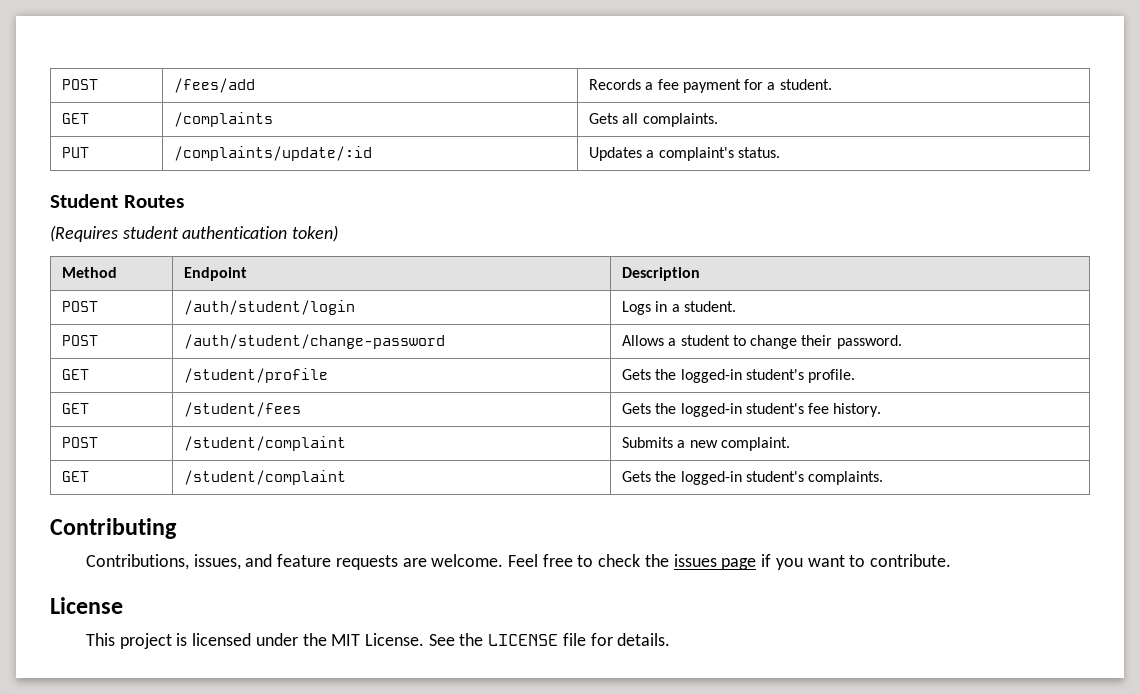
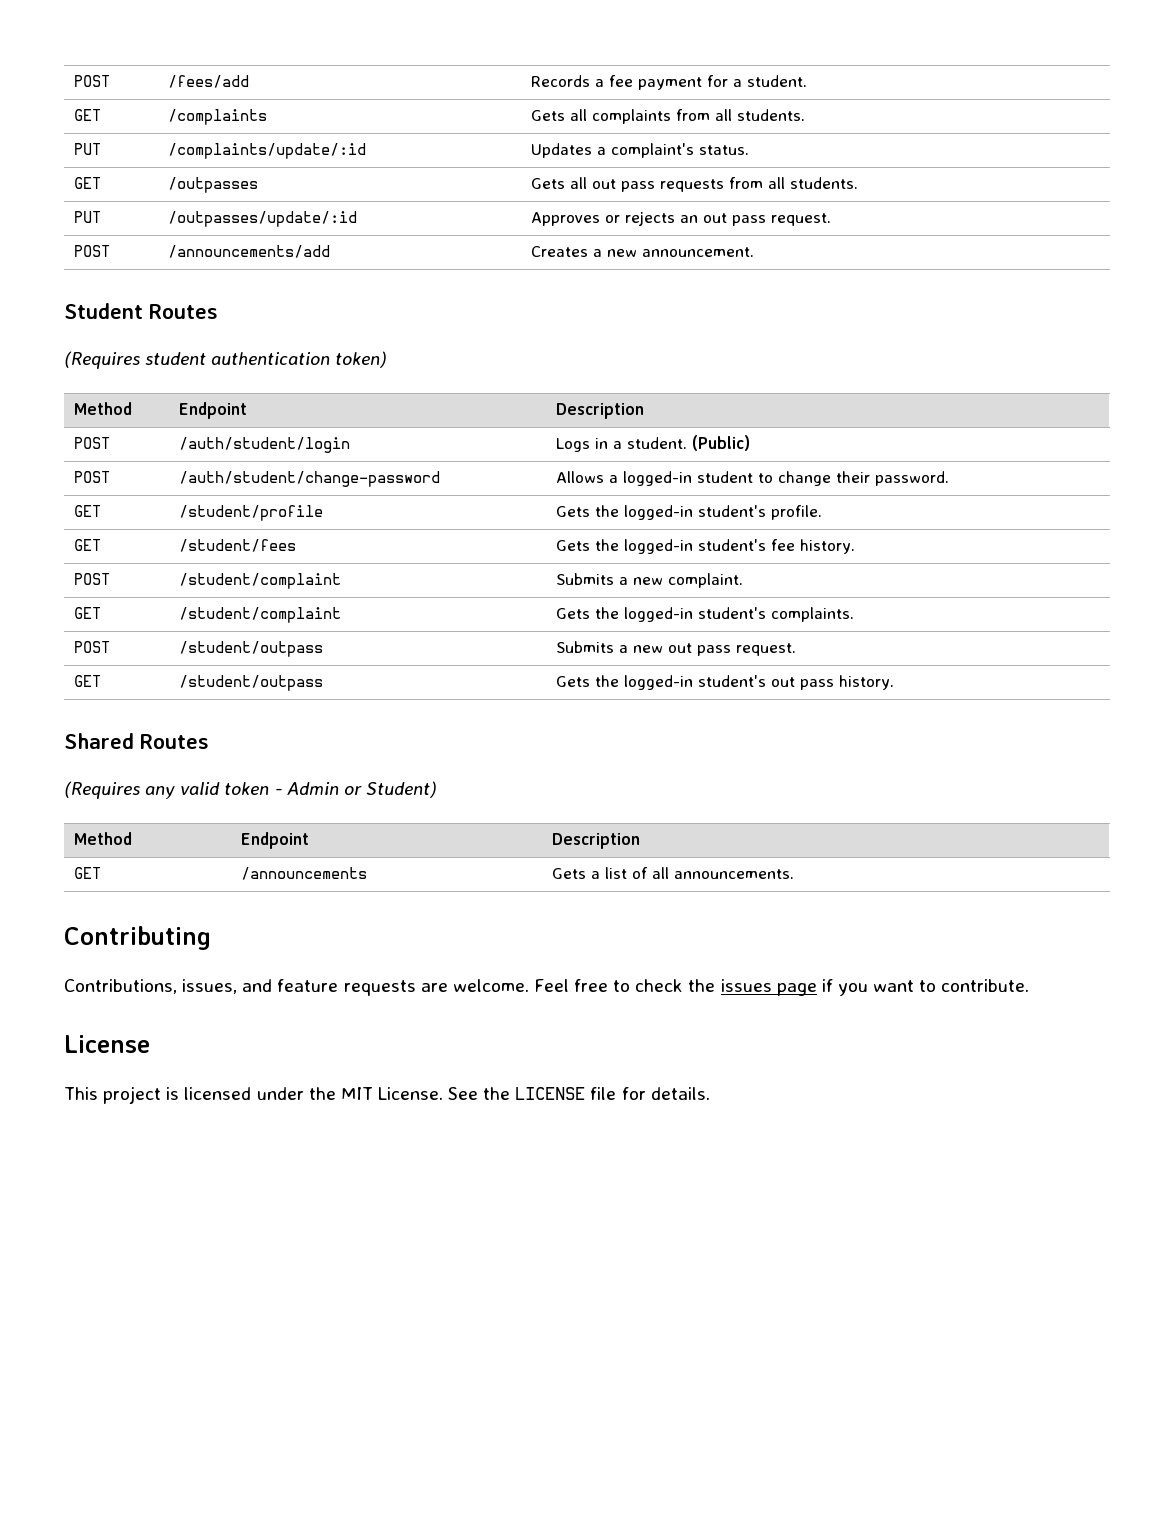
- GET | /complaints | Gets all complaints.
+ GET | /complaints | Gets all complaints from all students.
+ GET | /outpasses | Gets all out pass requests from all students.
+ PUT | /outpasses/update/:id | Approves or rejects an out pass request.
+ POST | /announcements/add | Creates a new announcement.
- POST | /auth/student/login | Logs in a student.
+ POST | /auth/student/login | Logs in a student. (Public)
- POST | /auth/student/change-password | Allows a student to change their password.
+ POST | /auth/student/change-password | Allows a logged-in student to change their password.
+ POST | /student/outpass | Submits a new out pass request.
+ GET | /student/outpass | Gets the logged-in student's out pass history.
+ Shared Routes
+ (Requires any valid token - Admin or Student)
+ Method | Endpoint | Description
+ GET | /announcements | Gets a list of all announcements.

